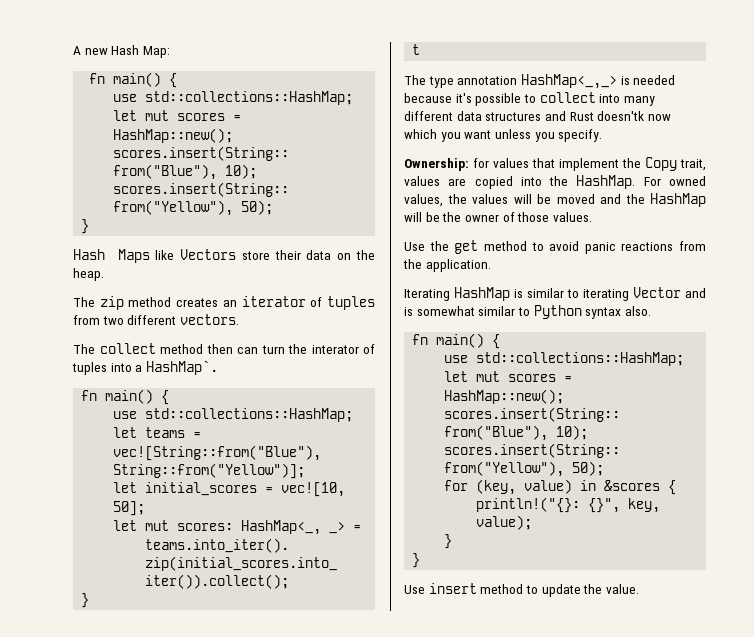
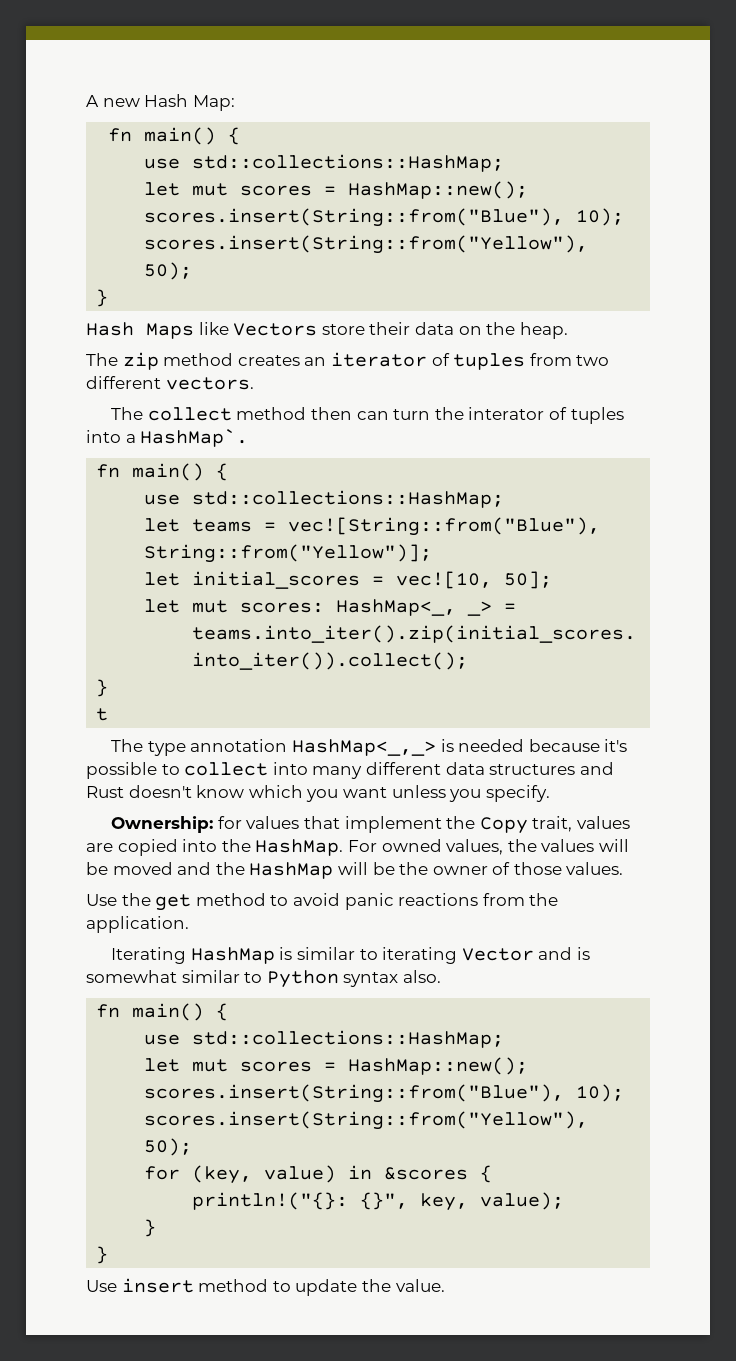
- The type annotation HashMap<_,_> is needed because it's possible to collect into many different data structures and Rust doesn'tk now which you want unless you specify.
+ The type annotation HashMap<_,_> is needed because it's possible to collect into many different data structures and Rust doesn't know which you want unless you specify.

